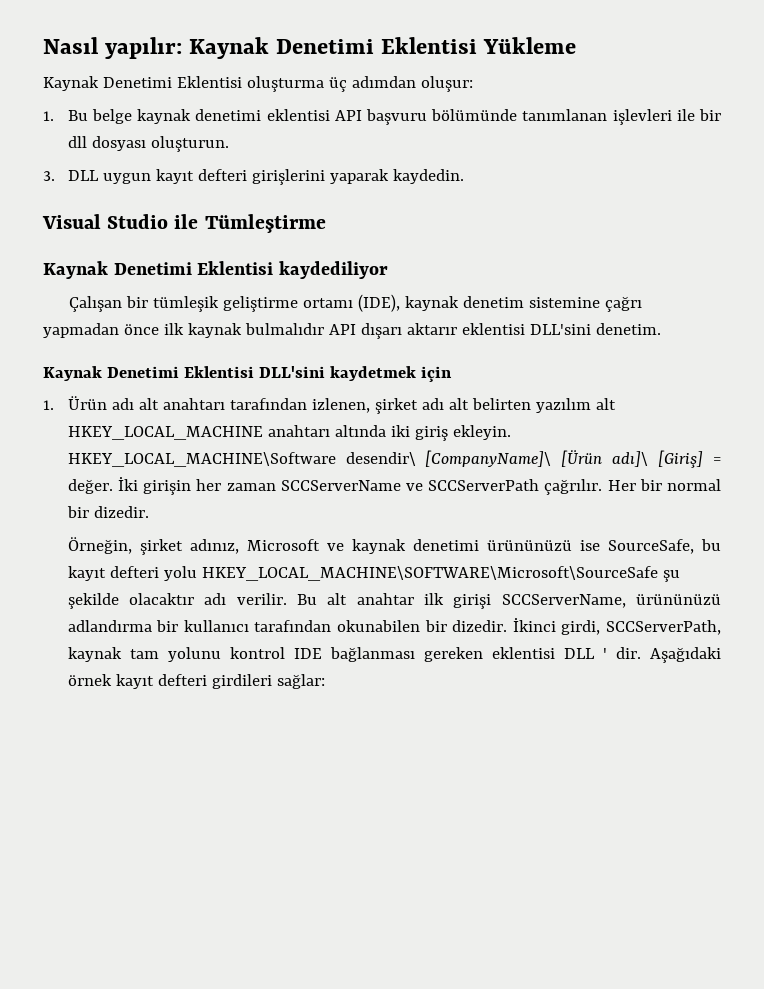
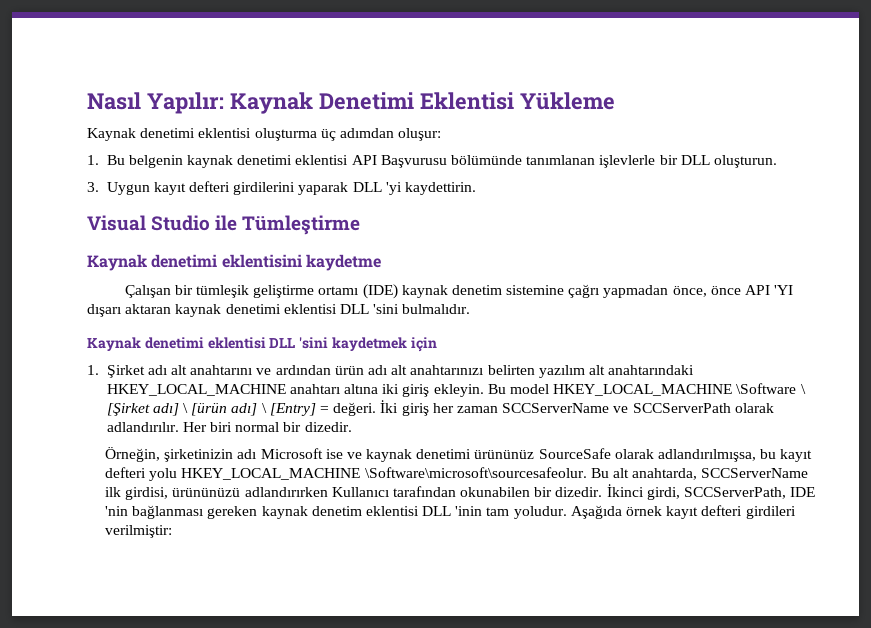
- Nasıl yapılır: Kaynak Denetimi Eklentisi Yükleme
+ Nasıl Yapılır: Kaynak Denetimi Eklentisi Yükleme
- Kaynak Denetimi Eklentisi oluşturma üç adımdan oluşur:
+ Kaynak denetimi eklentisi oluşturma üç adımdan oluşur:
- 1. Bu belge kaynak denetimi eklentisi API başvuru bölümünde tanımlanan işlevleri ile bir dll dosyası oluşturun.
- 3. DLL uygun kayıt defteri girişlerini yaparak kaydedin.
+ 1. Bu belgenin kaynak denetimi eklentisi API Başvurusu bölümünde tanımlanan işlevlerle bir DLL oluşturun.
+ 3. Uygun kayıt defteri girdilerini yaparak DLL 'yi kaydettirin.
- Kaynak Denetimi Eklentisi kaydediliyor
+ Kaynak denetimi eklentisini kaydetme
- Çalışan bir tümleşik geliştirme ortamı (IDE), kaynak denetim sistemine çağrı yapmadan önce ilk kaynak bulmalıdır API dışarı aktarır eklentisi DLL'sini denetim.
- Kaynak Denetimi Eklentisi DLL'sini kaydetmek için
+ Çalışan bir tümleşik geliştirme ortamı (IDE) kaynak denetim sistemine çağrı yapmadan önce, önce API 'YI dışarı aktaran kaynak denetimi eklentisi DLL 'sini bulmalıdır.
+ Kaynak denetimi eklentisi DLL 'sini kaydetmek için
- 1. Ürün adı alt anahtarı tarafından izlenen, şirket adı alt belirten yazılım alt HKEY_LOCAL_MACHINE anahtarı altında iki giriş ekleyin.
+ 1. Şirket adı alt anahtarını ve ardından ürün adı alt anahtarınızı belirten yazılım alt anahtarındaki HKEY_LOCAL_MACHINE anahtarı altına iki giriş ekleyin.
- HKEY_LOCAL_MACHINE\Software desendir\ [CompanyName]\ [Ürün adı]\ [Giriş] = değer. İki girişin her zaman SCCServerName ve SCCServerPath çağrılır. Her bir normal bir dizedir.
+ Bu model HKEY_LOCAL_MACHINE \Software \ [Şirket adı] \ [ürün adı] \ [Entry] = değeri. İki giriş her zaman SCCServerName ve SCCServerPath olarak adlandırılır. Her biri normal bir dizedir.
- Örneğin, şirket adınız, Microsoft ve kaynak denetimi ürününüzü ise SourceSafe, bu kayıt defteri yolu HKEY_LOCAL_MACHINE\SOFTWARE\Microsoft\SourceSafe şu şekilde olacaktır adı verilir. Bu alt anahtar ilk girişi SCCServerName, ürününüzü adlandırma bir kullanıcı tarafından okunabilen bir dizedir.
+ Örneğin, şirketinizin adı Microsoft ise ve kaynak denetimi ürününüz SourceSafe olarak adlandırılmışsa, bu kayıt defteri yolu HKEY_LOCAL_MACHINE \Software\microsoft\sourcesafeolur. Bu alt anahtarda, SCCServerName ilk girdisi, ürününüzü adlandırırken Kullanıcı tarafından okunabilen bir dizedir.
- İkinci girdi, SCCServerPath, kaynak tam yolunu kontrol IDE bağlanması gereken eklentisi DLL ' dir. Aşağıdaki örnek kayıt defteri girdileri sağlar:
+ İkinci girdi, SCCServerPath, IDE 'nin bağlanması gereken kaynak denetim eklentisi DLL 'inin tam yoludur. Aşağıda örnek kayıt defteri girdileri verilmiştir:

